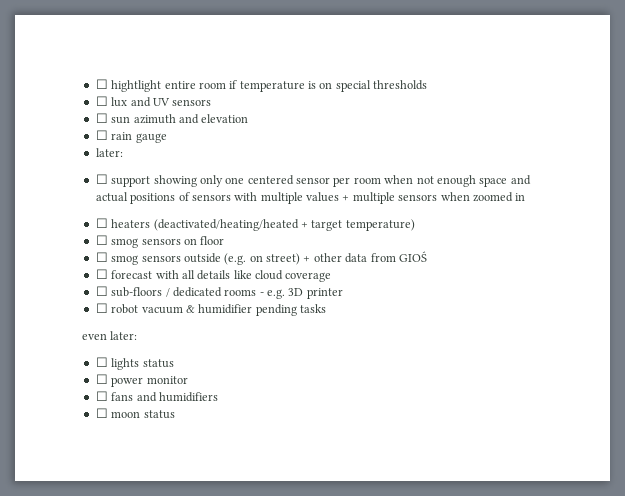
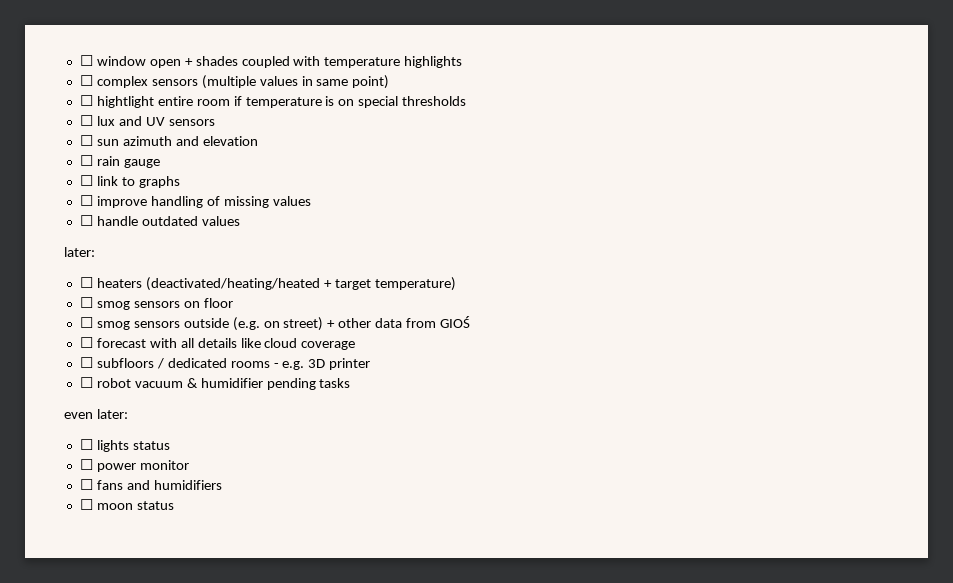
+ ☐ window open + shades coupled with temperature highlights
+ ☐ complex sensors (multiple values in same point)
  ☐ rain gauge
+ ☐ link to graphs
+ ☐ improve handling of missing values
+ ☐ handle outdated values
  later:
- ☐ support showing only one centered sensor per room when not enough space and actual positions of sensors with multiple values + multiple sensors when zoomed in
- ☐ sub-floors / dedicated rooms - e.g. 3D printer
+ ☐ subfloors / dedicated rooms - e.g. 3D printer

